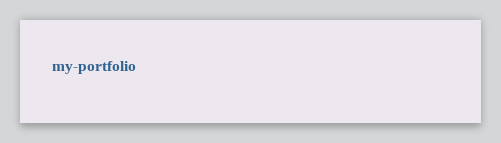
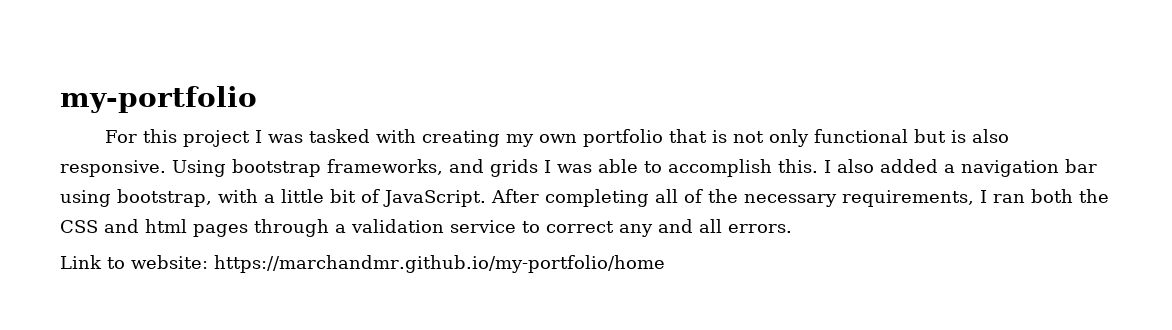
+ For this project I was tasked with creating my own portfolio that is not only functional but is also responsive. Using bootstrap frameworks, and grids I was able to accomplish this. I also added a navigation bar using bootstrap, with a little bit of JavaScript. After completing all of the necessary requirements, I ran both the CSS and html pages through a validation service to correct any and all errors.
+ Link to website: https://marchandmr.github.io/my-portfolio/home

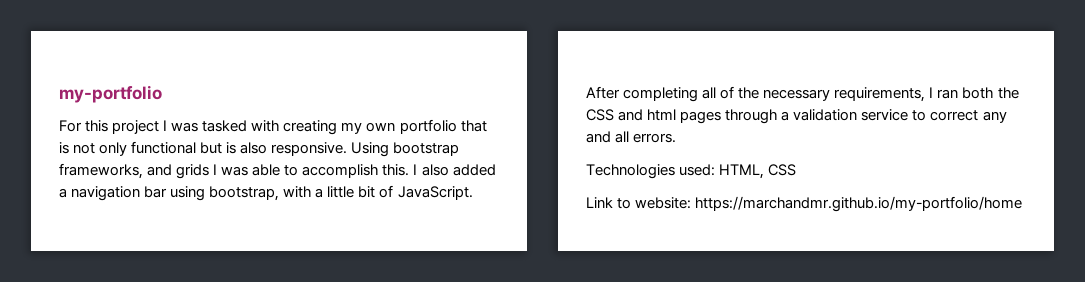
+ Technologies used: HTML, CSS

